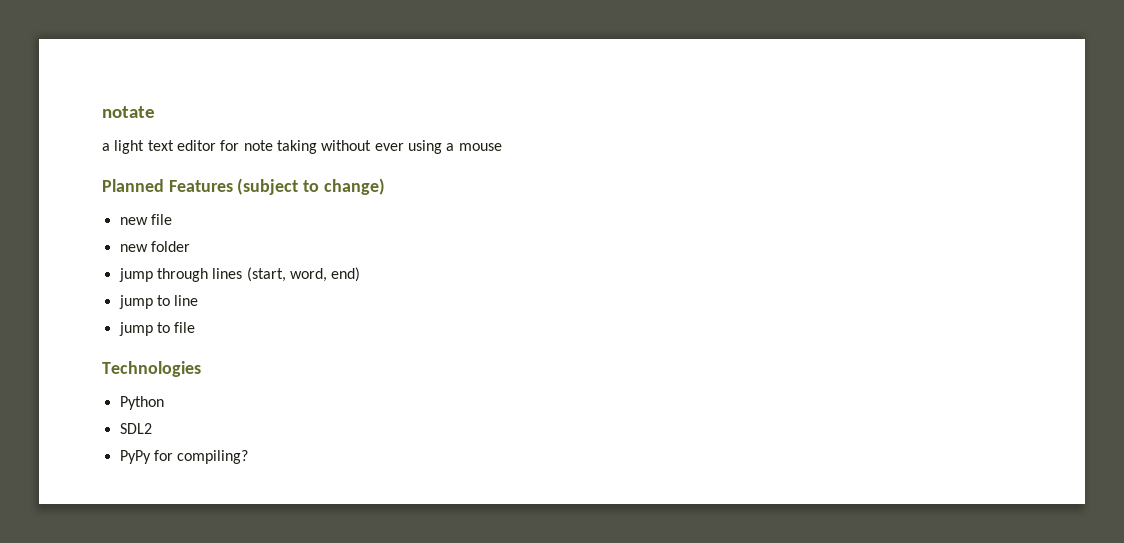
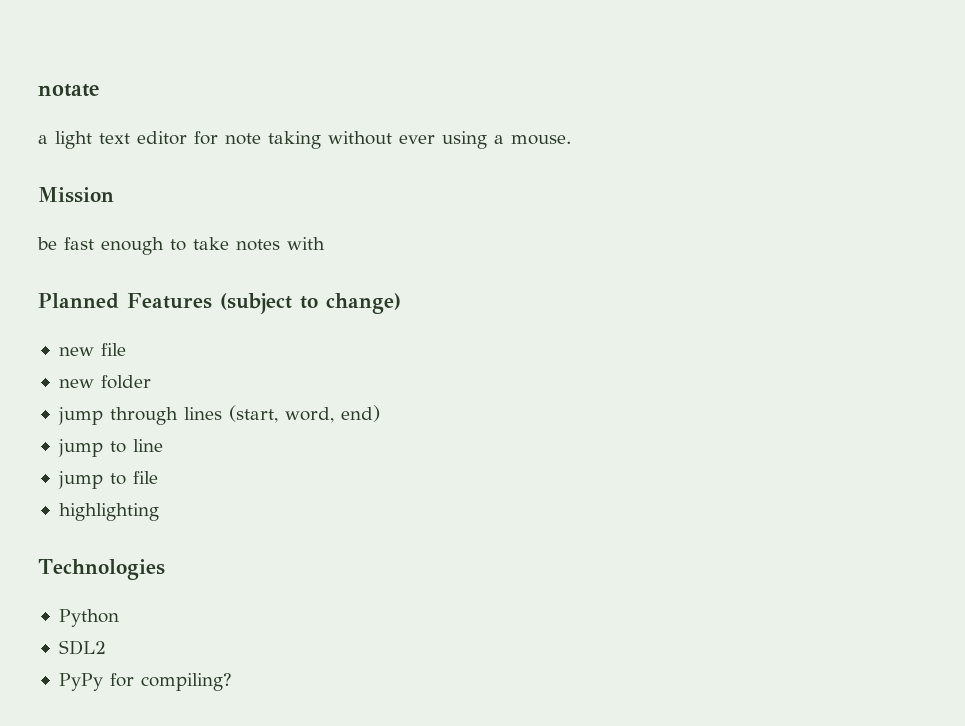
- a light text editor for note taking without ever using a mouse
+ a light text editor for note taking without ever using a mouse.
+ Mission
+ be fast enough to take notes with
+ highlighting

